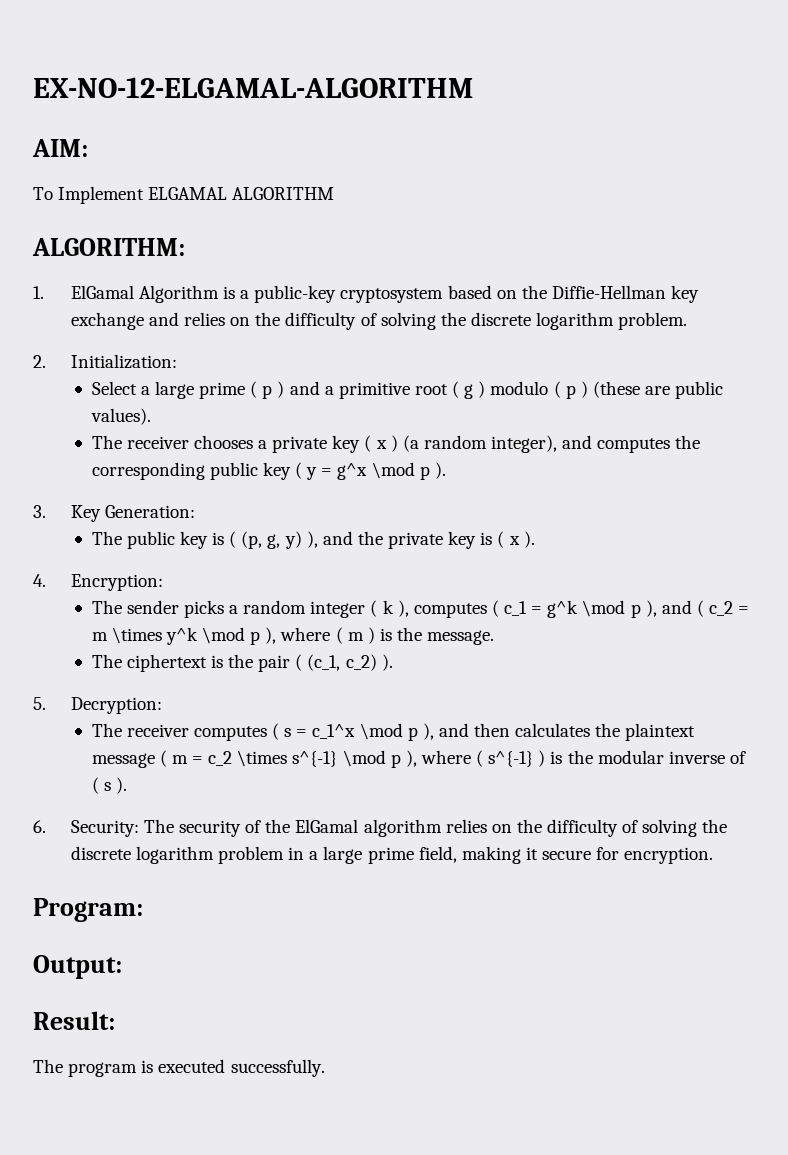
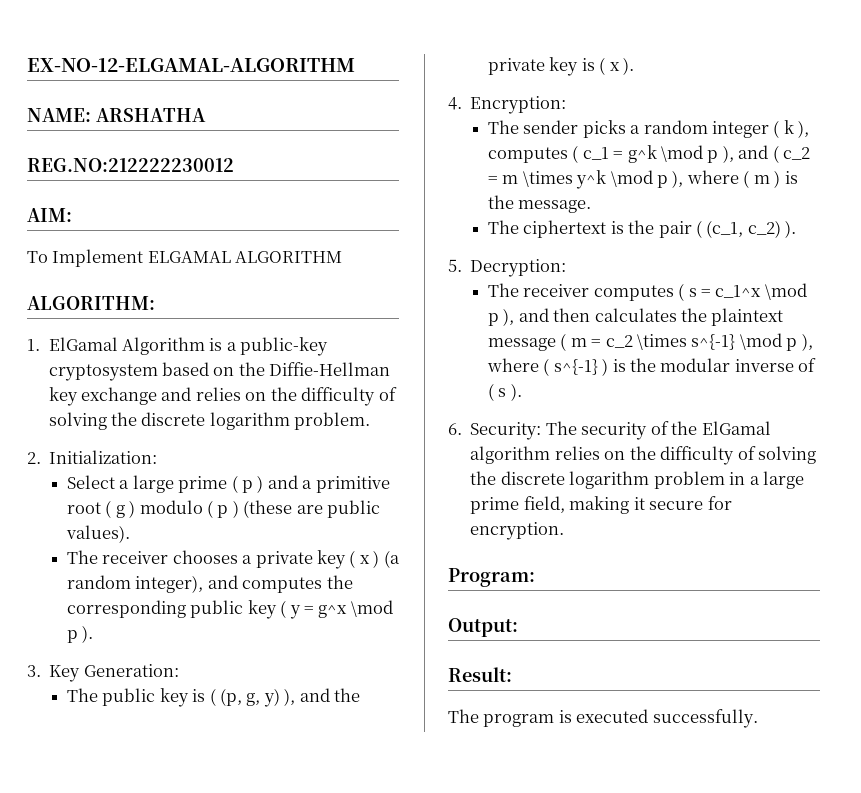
+ NAME: ARSHATHA
+ REG.NO:212222230012

